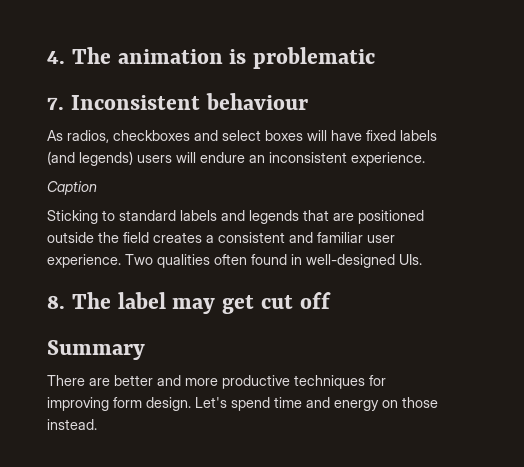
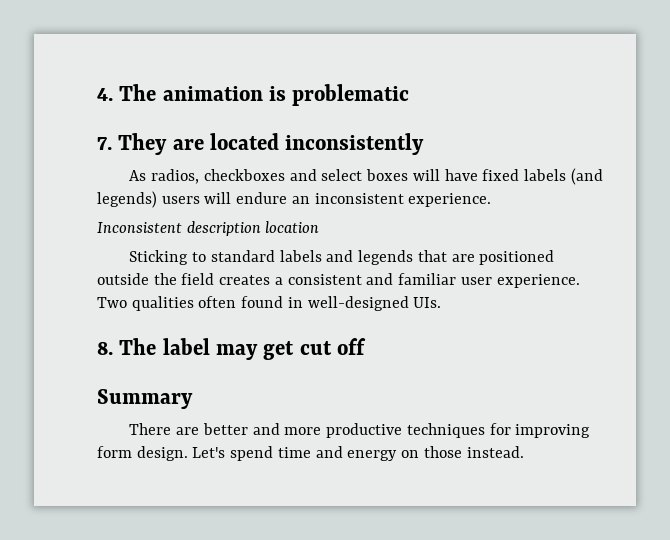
- 7. Inconsistent behaviour
+ 7. They are located inconsistently
- Caption
+ Inconsistent description location

